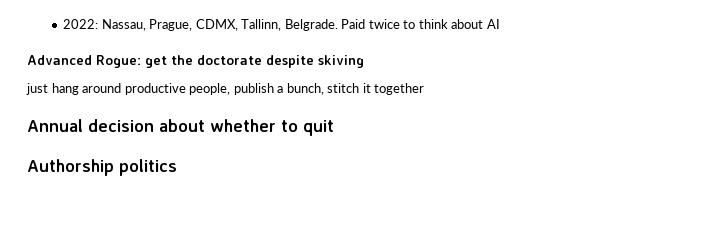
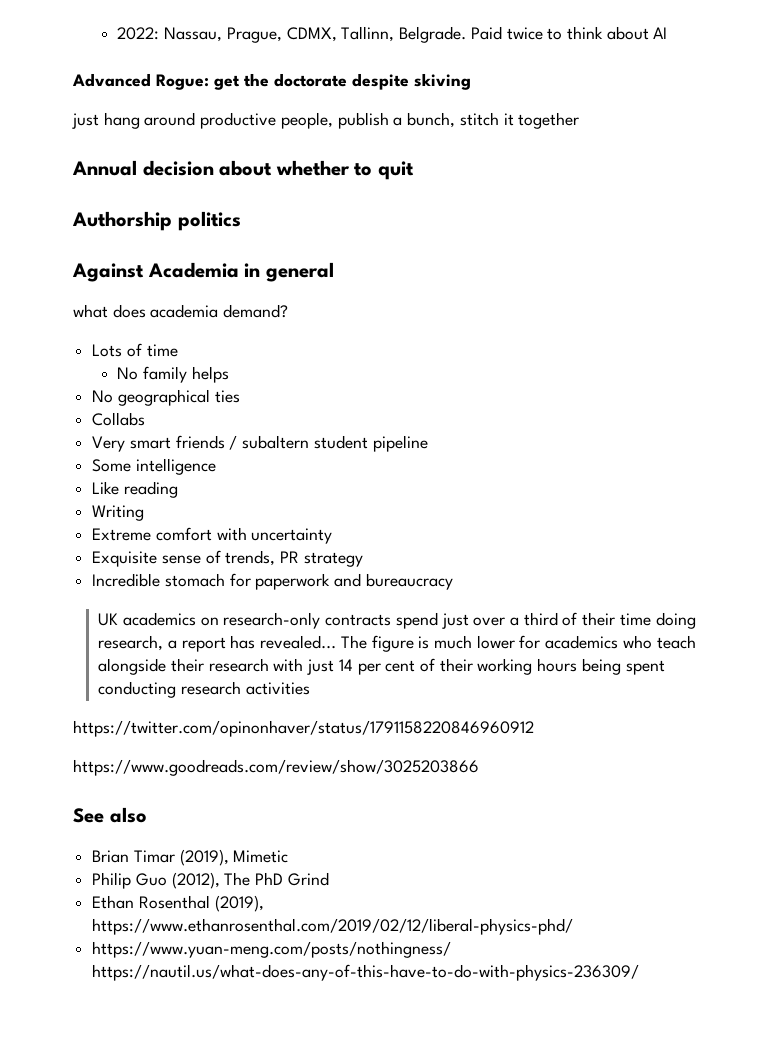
+ Against Academia in general
+ what does academia demand?
+ Lots of time
+ No family helps
+ No geographical ties
+ Collabs
+ Very smart friends / subaltern student pipeline
+ Some intelligence
+ Like reading
+ Writing
+ Extreme comfort with uncertainty
+ Exquisite sense of trends, PR strategy
+ Incredible stomach for paperwork and bureaucracy
+ UK academics on research-only contracts spend just over a third of their time doing research, a report has revealed... The figure is much lower for academics who teach alongside their research with just 14 per cent of their working hours being spent conducting research activities
+ https://twitter.com/opinonhaver/status/1791158220846960912
+ https://www.goodreads.com/review/show/3025203866
+ See also
+ Brian Timar (2019), Mimetic
+ Philip Guo (2012), The PhD Grind
+ Ethan Rosenthal (2019), https://www.ethanrosenthal.com/2019/02/12/liberal-physics-phd/
+ https://www.yuan-meng.com/posts/nothingness/ https://nautil.us/what-does-any-of-this-have-to-do-with-physics-236309/

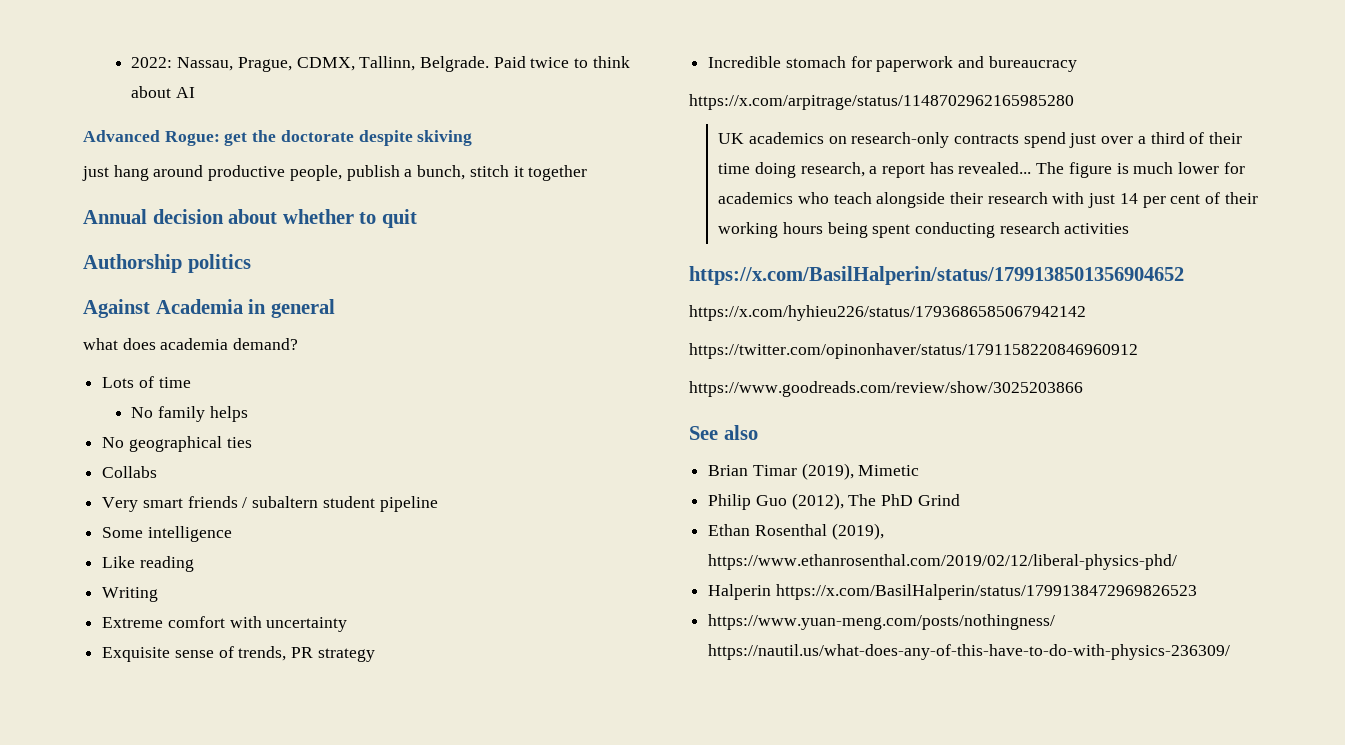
+ https://x.com/arpitrage/status/1148702962165985280
+ https://x.com/BasilHalperin/status/1799138501356904652
+ https://x.com/hyhieu226/status/1793686585067942142
+ Halperin https://x.com/BasilHalperin/status/1799138472969826523

